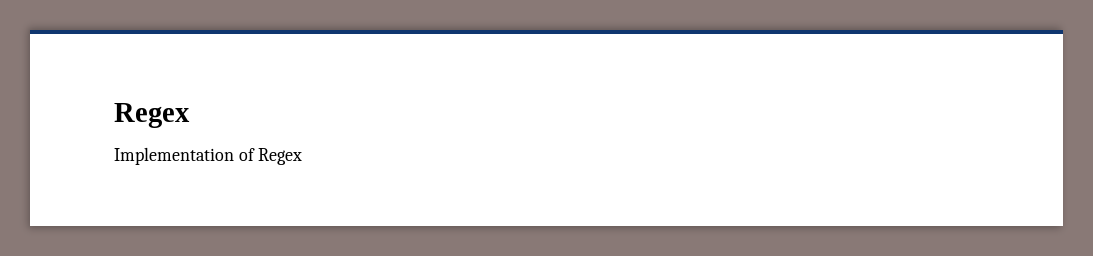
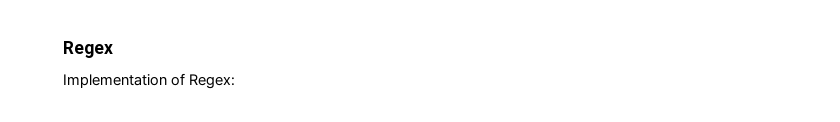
- Implementation of Regex
+ Implementation of Regex:

